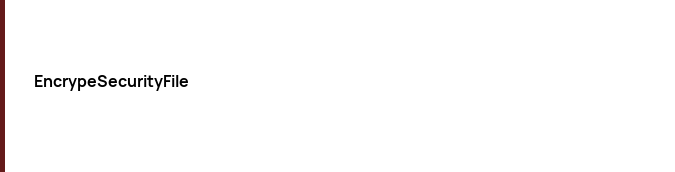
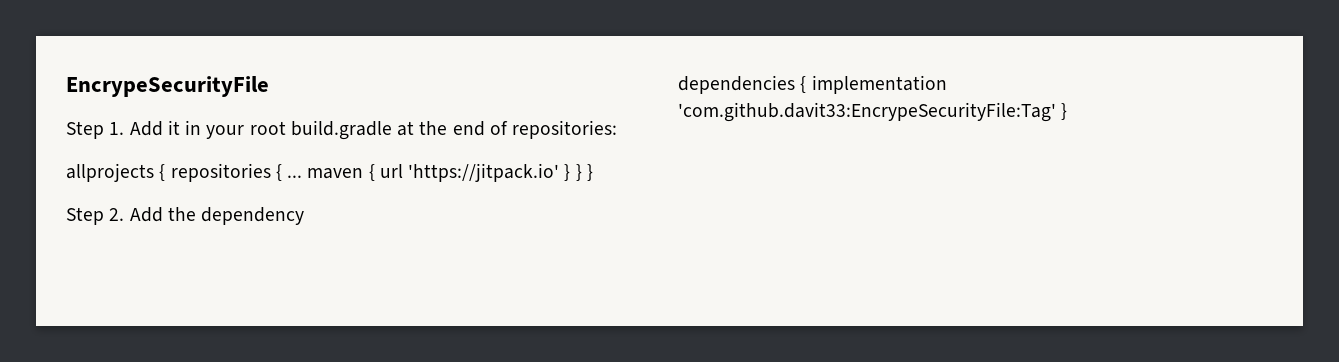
+ Step 1. Add it in your root build.gradle at the end of repositories:
+ allprojects { repositories { ... maven { url 'https://jitpack.io' } } }
+ Step 2. Add the dependency
+ dependencies { implementation 'com.github.davit33:EncrypeSecurityFile:Tag' }

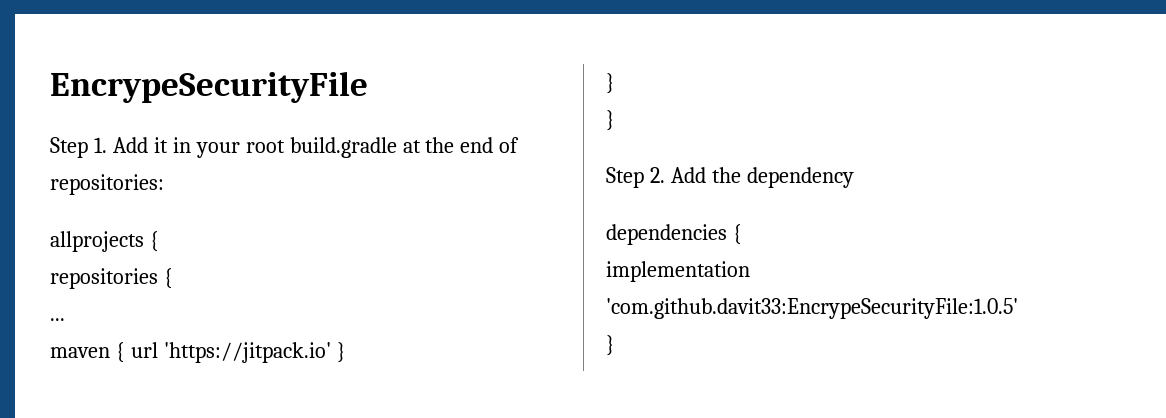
- allprojects { repositories { ... maven { url 'https://jitpack.io' } } }
+ allprojects {
+ repositories {
+ ...
+ maven { url 'https://jitpack.io' }
+ }
+ }
- dependencies { implementation 'com.github.davit33:EncrypeSecurityFile:Tag' }
+ dependencies {
+ implementation 'com.github.davit33:EncrypeSecurityFile:1.0.5'
+ }

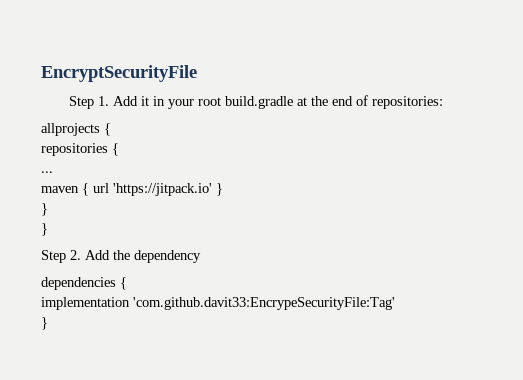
- EncrypeSecurityFile
+ EncryptSecurityFile
- implementation 'com.github.davit33:EncrypeSecurityFile:1.0.5'
+ implementation 'com.github.davit33:EncrypeSecurityFile:Tag'

